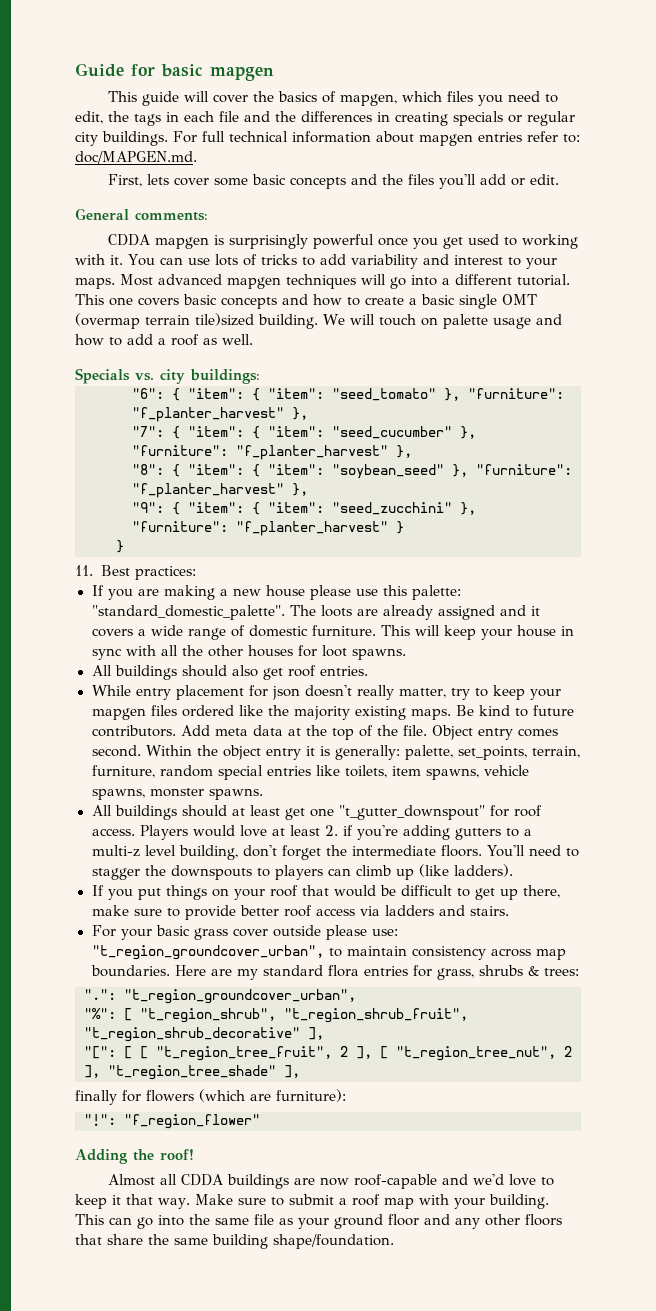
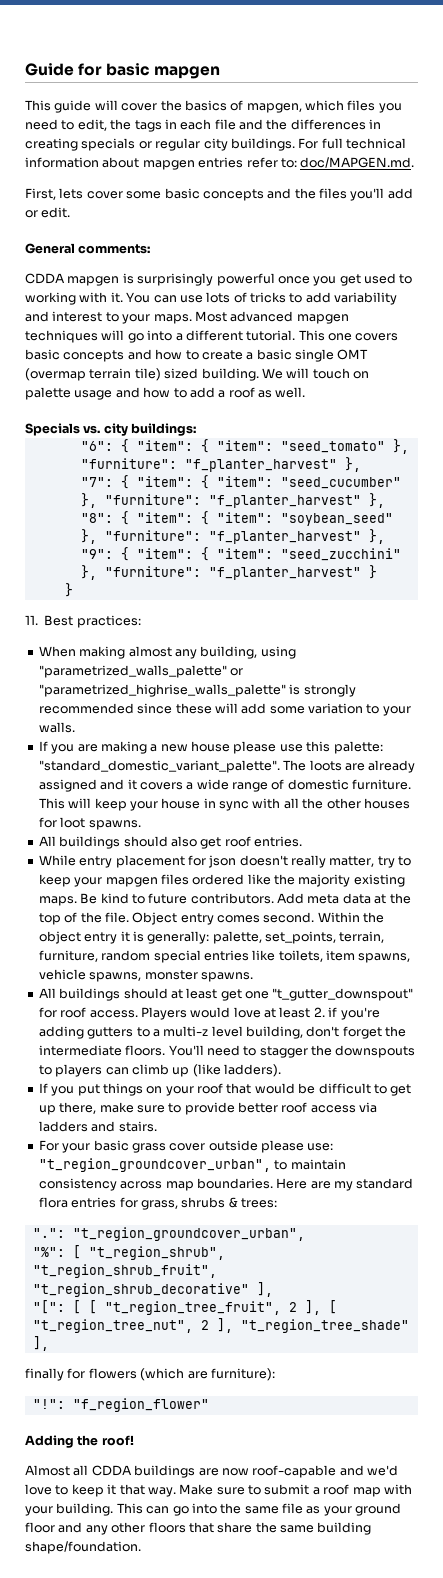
- This one covers basic concepts and how to create a basic single OMT (overmap terrain tile)sized building.
+ This one covers basic concepts and how to create a basic single OMT (overmap terrain tile) sized building.
+ When making almost any building, using "parametrized_walls_palette" or "parametrized_highrise_walls_palette" is strongly recommended since these will add some variation to your walls.
- If you are making a new house please use this palette: "standard_domestic_palette".
+ If you are making a new house please use this palette: "standard_domestic_variant_palette".

